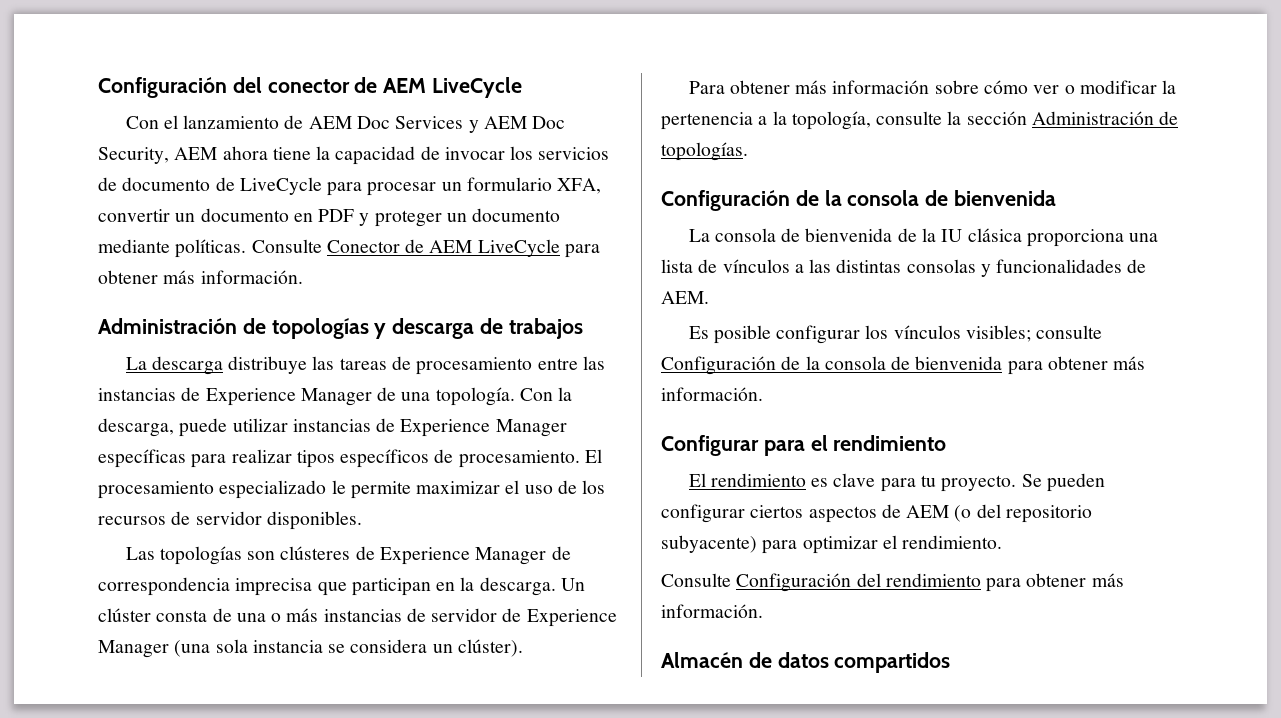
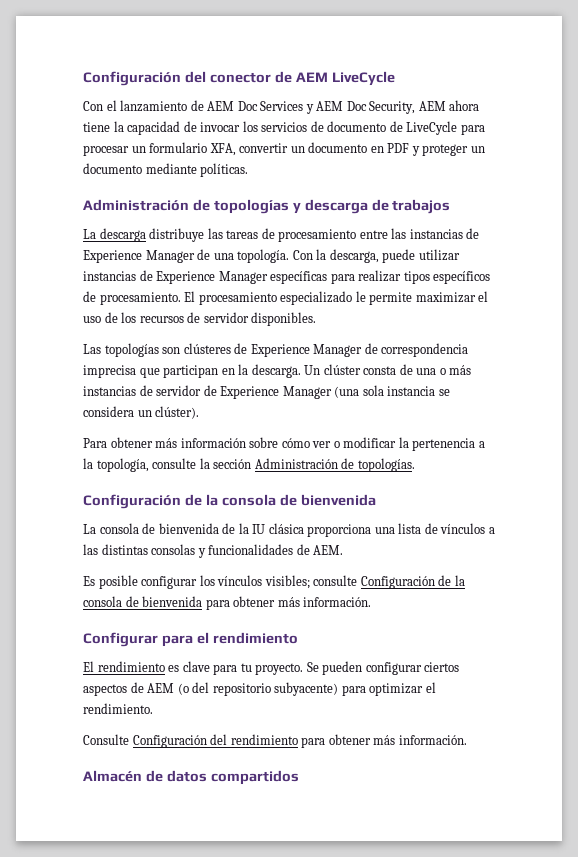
- Consulte Conector de AEM LiveCycle para obtener más información.

